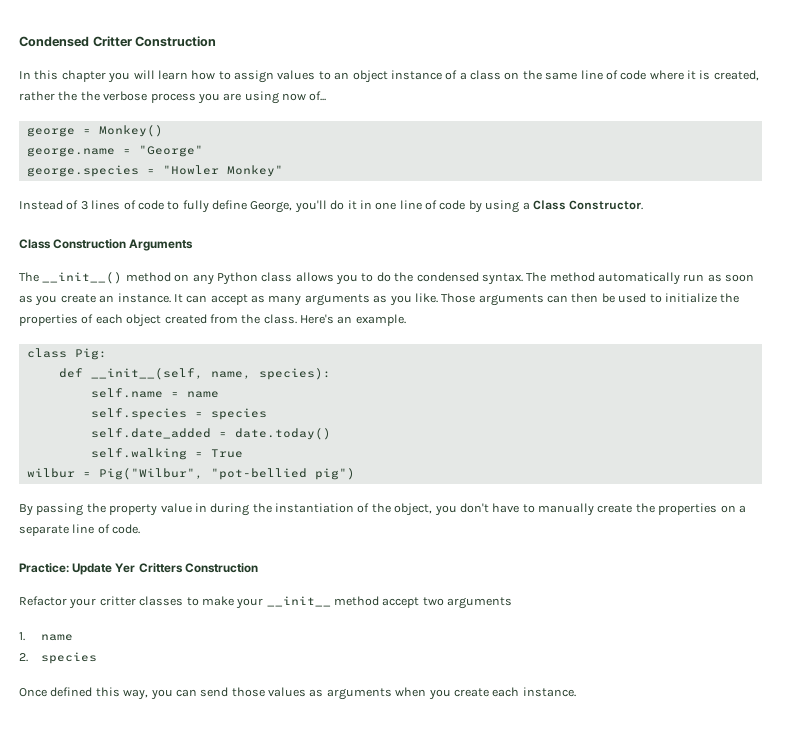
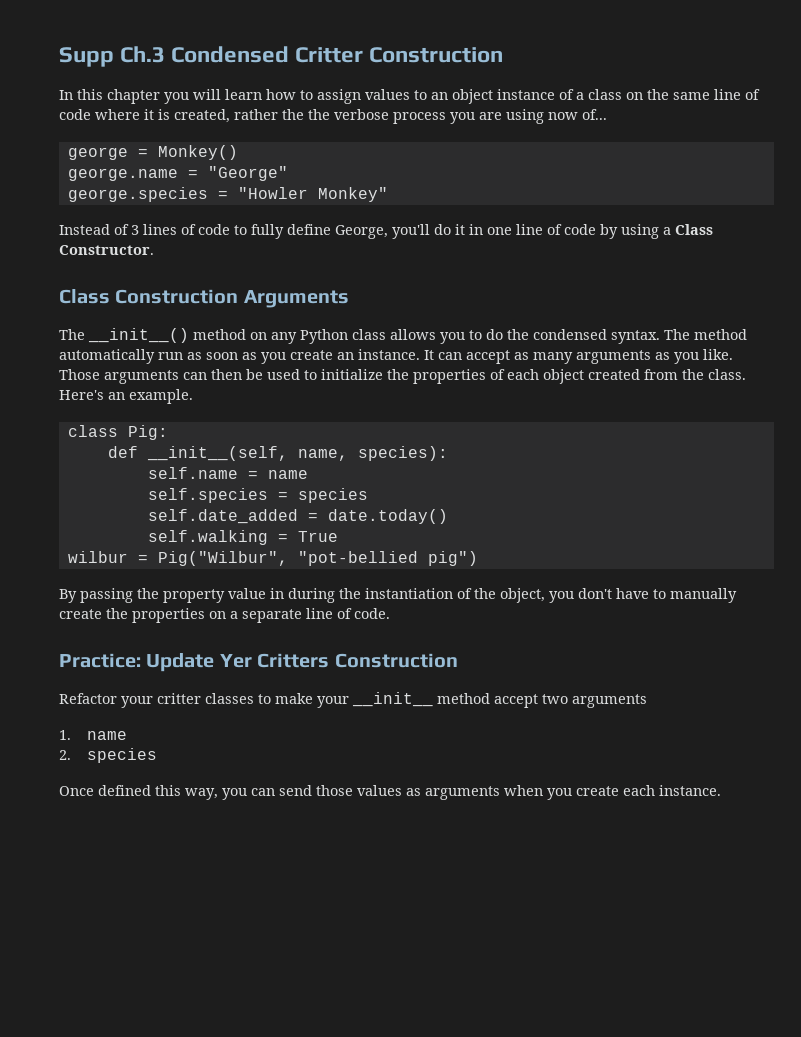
- Condensed Critter Construction
+ Supp Ch.3 Condensed Critter Construction

